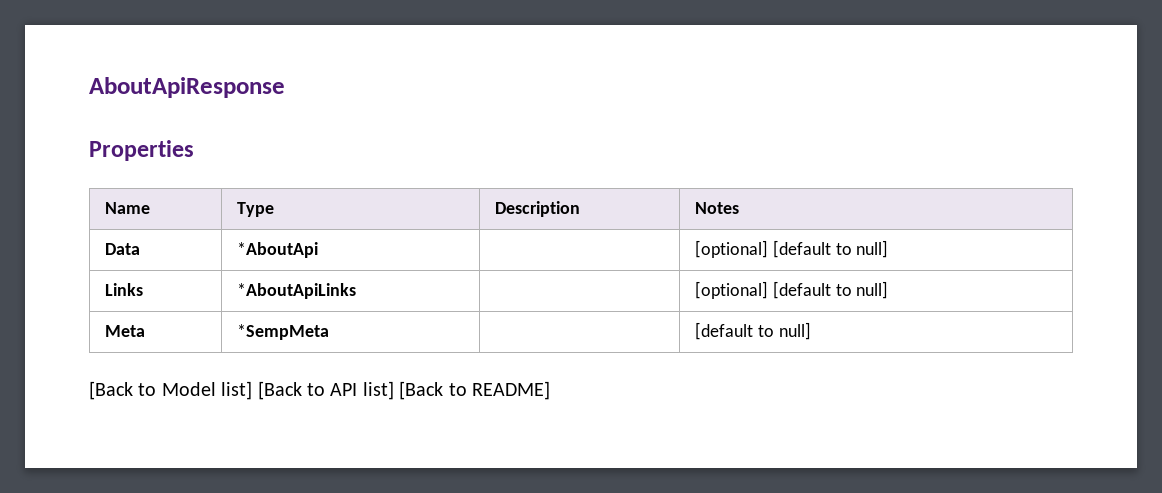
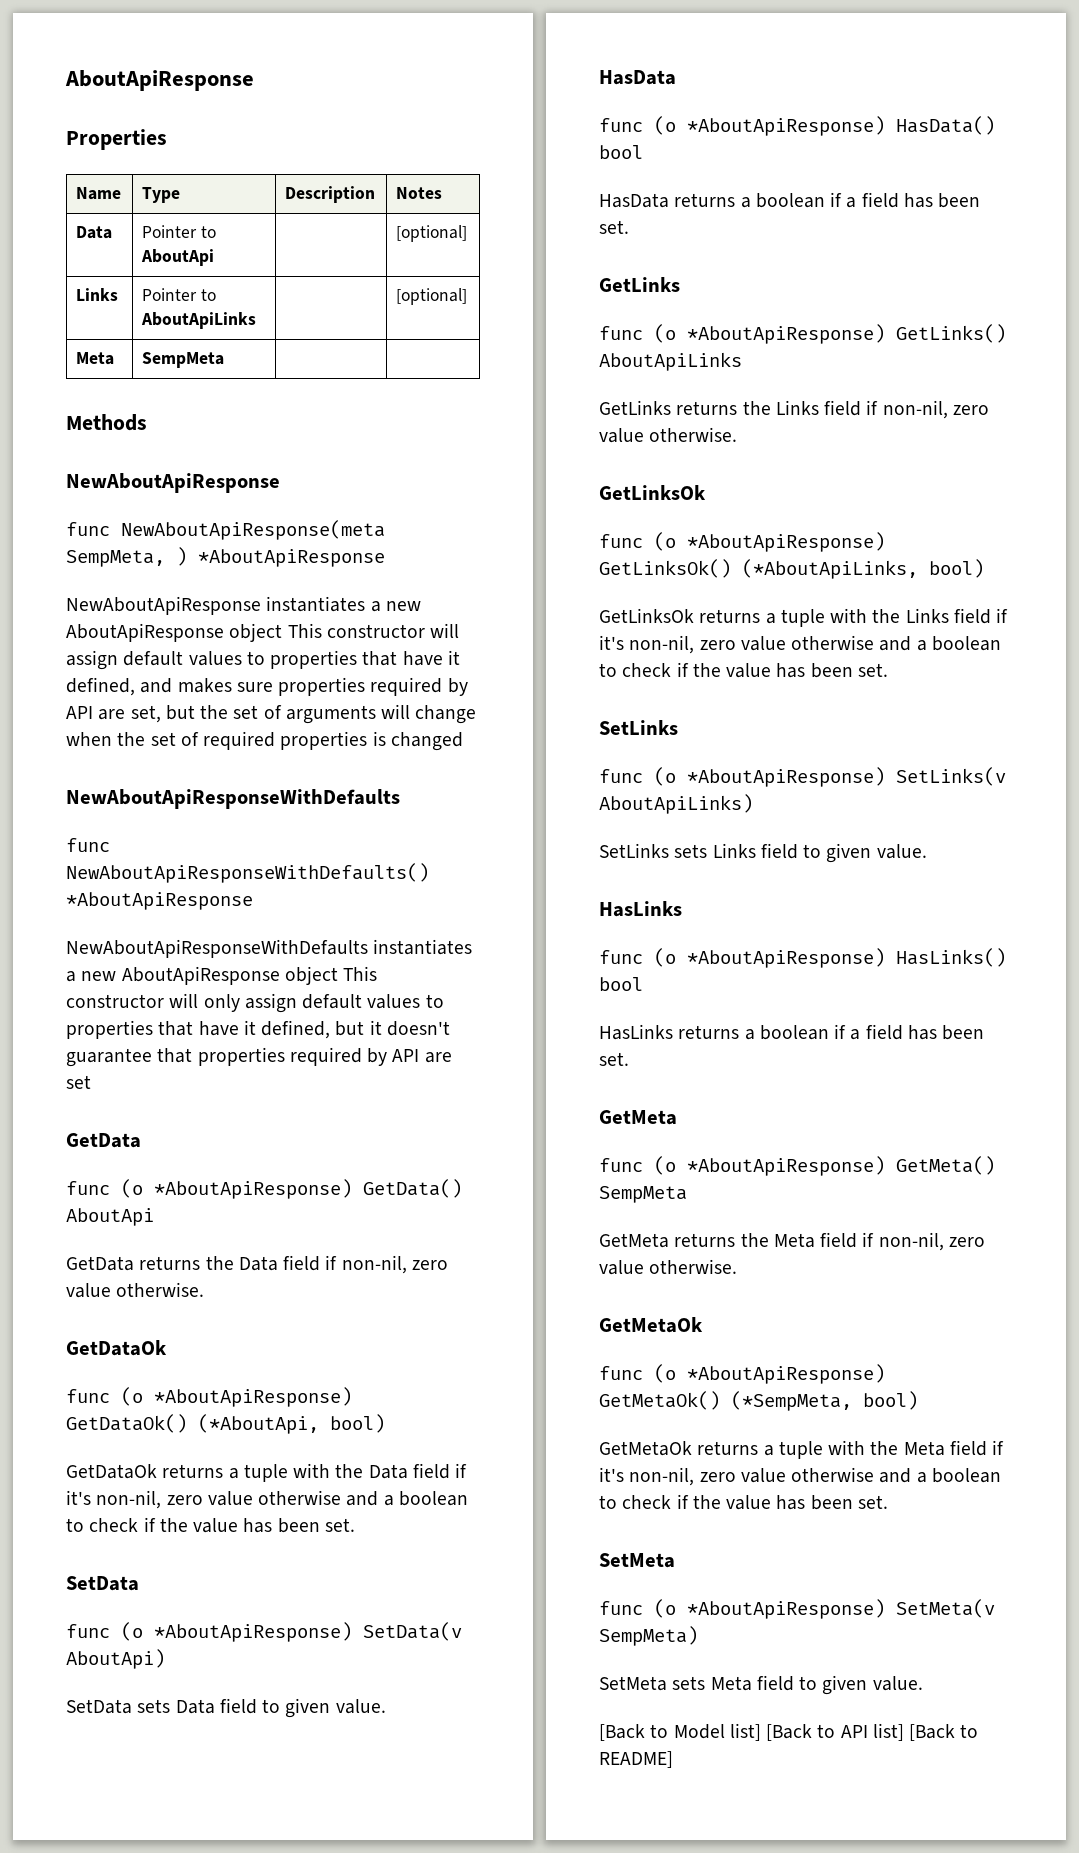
- Data | *AboutApi | | [optional] [default to null]
- Links | *AboutApiLinks | | [optional] [default to null]
- Meta | *SempMeta | | [default to null]
+ Data | Pointer to AboutApi | | [optional]
+ Links | Pointer to AboutApiLinks | | [optional]
+ Meta | SempMeta | |
+ Methods
+ NewAboutApiResponse
+ func NewAboutApiResponse(meta SempMeta, ) *AboutApiResponse
+ NewAboutApiResponse instantiates a new AboutApiResponse object This constructor will assign default values to properties that have it defined, and makes sure properties required by API are set, but the set of arguments will change when the set of required properties is changed
+ NewAboutApiResponseWithDefaults
+ func NewAboutApiResponseWithDefaults() *AboutApiResponse
+ NewAboutApiResponseWithDefaults instantiates a new AboutApiResponse object This constructor will only assign default values to properties that have it defined, but it doesn't guarantee that properties required by API are set
+ GetData
+ func (o *AboutApiResponse) GetData() AboutApi
+ GetData returns the Data field if non-nil, zero value otherwise.
+ GetDataOk
+ func (o *AboutApiResponse) GetDataOk() (*AboutApi, bool)
+ GetDataOk returns a tuple with the Data field if it's non-nil, zero value otherwise and a boolean to check if the value has been set.
+ SetData
+ func (o *AboutApiResponse) SetData(v AboutApi)
+ SetData sets Data field to given value.
+ HasData
+ func (o *AboutApiResponse) HasData() bool
+ HasData returns a boolean if a field has been set.
+ GetLinks
+ func (o *AboutApiResponse) GetLinks() AboutApiLinks
+ GetLinks returns the Links field if non-nil, zero value otherwise.
+ GetLinksOk
+ func (o *AboutApiResponse) GetLinksOk() (*AboutApiLinks, bool)
+ GetLinksOk returns a tuple with the Links field if it's non-nil, zero value otherwise and a boolean to check if the value has been set.
+ SetLinks
+ func (o *AboutApiResponse) SetLinks(v AboutApiLinks)
+ SetLinks sets Links field to given value.
+ HasLinks
+ func (o *AboutApiResponse) HasLinks() bool
+ HasLinks returns a boolean if a field has been set.
+ GetMeta
+ func (o *AboutApiResponse) GetMeta() SempMeta
+ GetMeta returns the Meta field if non-nil, zero value otherwise.
+ GetMetaOk
+ func (o *AboutApiResponse) GetMetaOk() (*SempMeta, bool)
+ GetMetaOk returns a tuple with the Meta field if it's non-nil, zero value otherwise and a boolean to check if the value has been set.
+ SetMeta
+ func (o *AboutApiResponse) SetMeta(v SempMeta)
+ SetMeta sets Meta field to given value.

